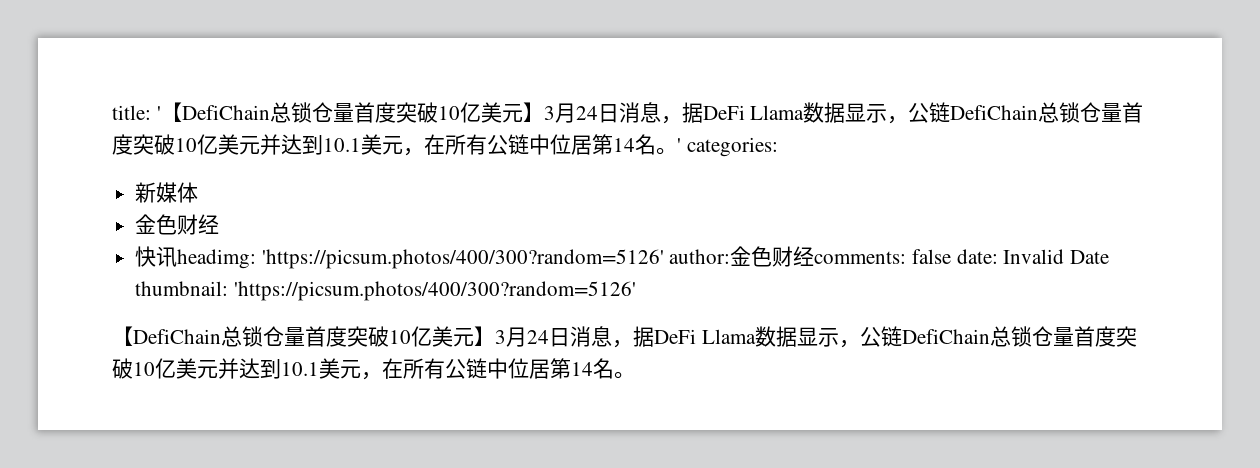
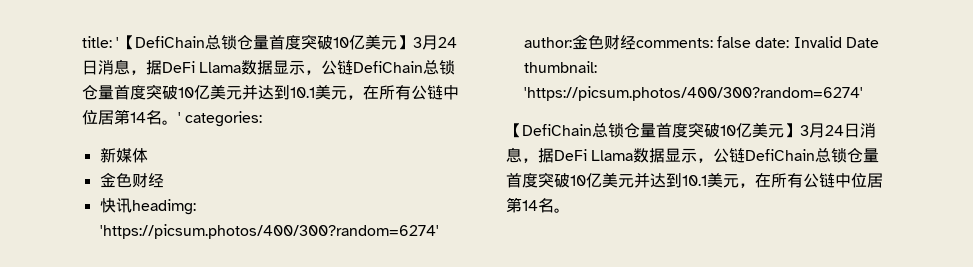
- 快讯headimg: 'https://picsum.photos/400/300?random=5126' author:金色财经comments: false date: Invalid Date thumbnail: 'https://picsum.photos/400/300?random=5126'
+ 快讯headimg: 'https://picsum.photos/400/300?random=6274' author:金色财经comments: false date: Invalid Date thumbnail: 'https://picsum.photos/400/300?random=6274'

